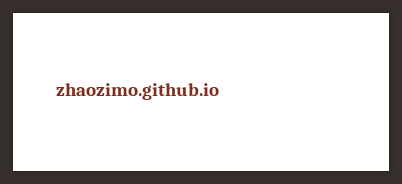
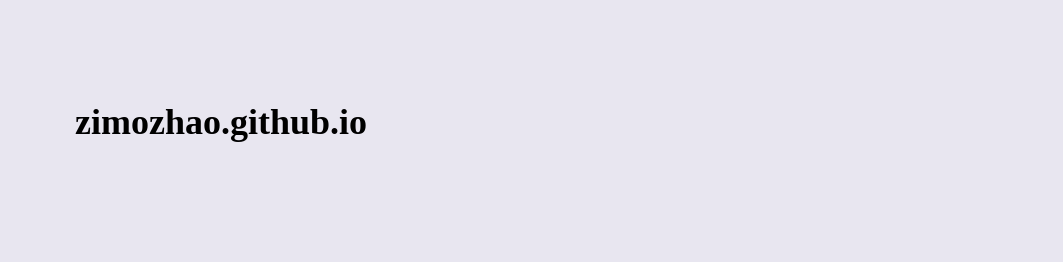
- zhaozimo.github.io
+ zimozhao.github.io

